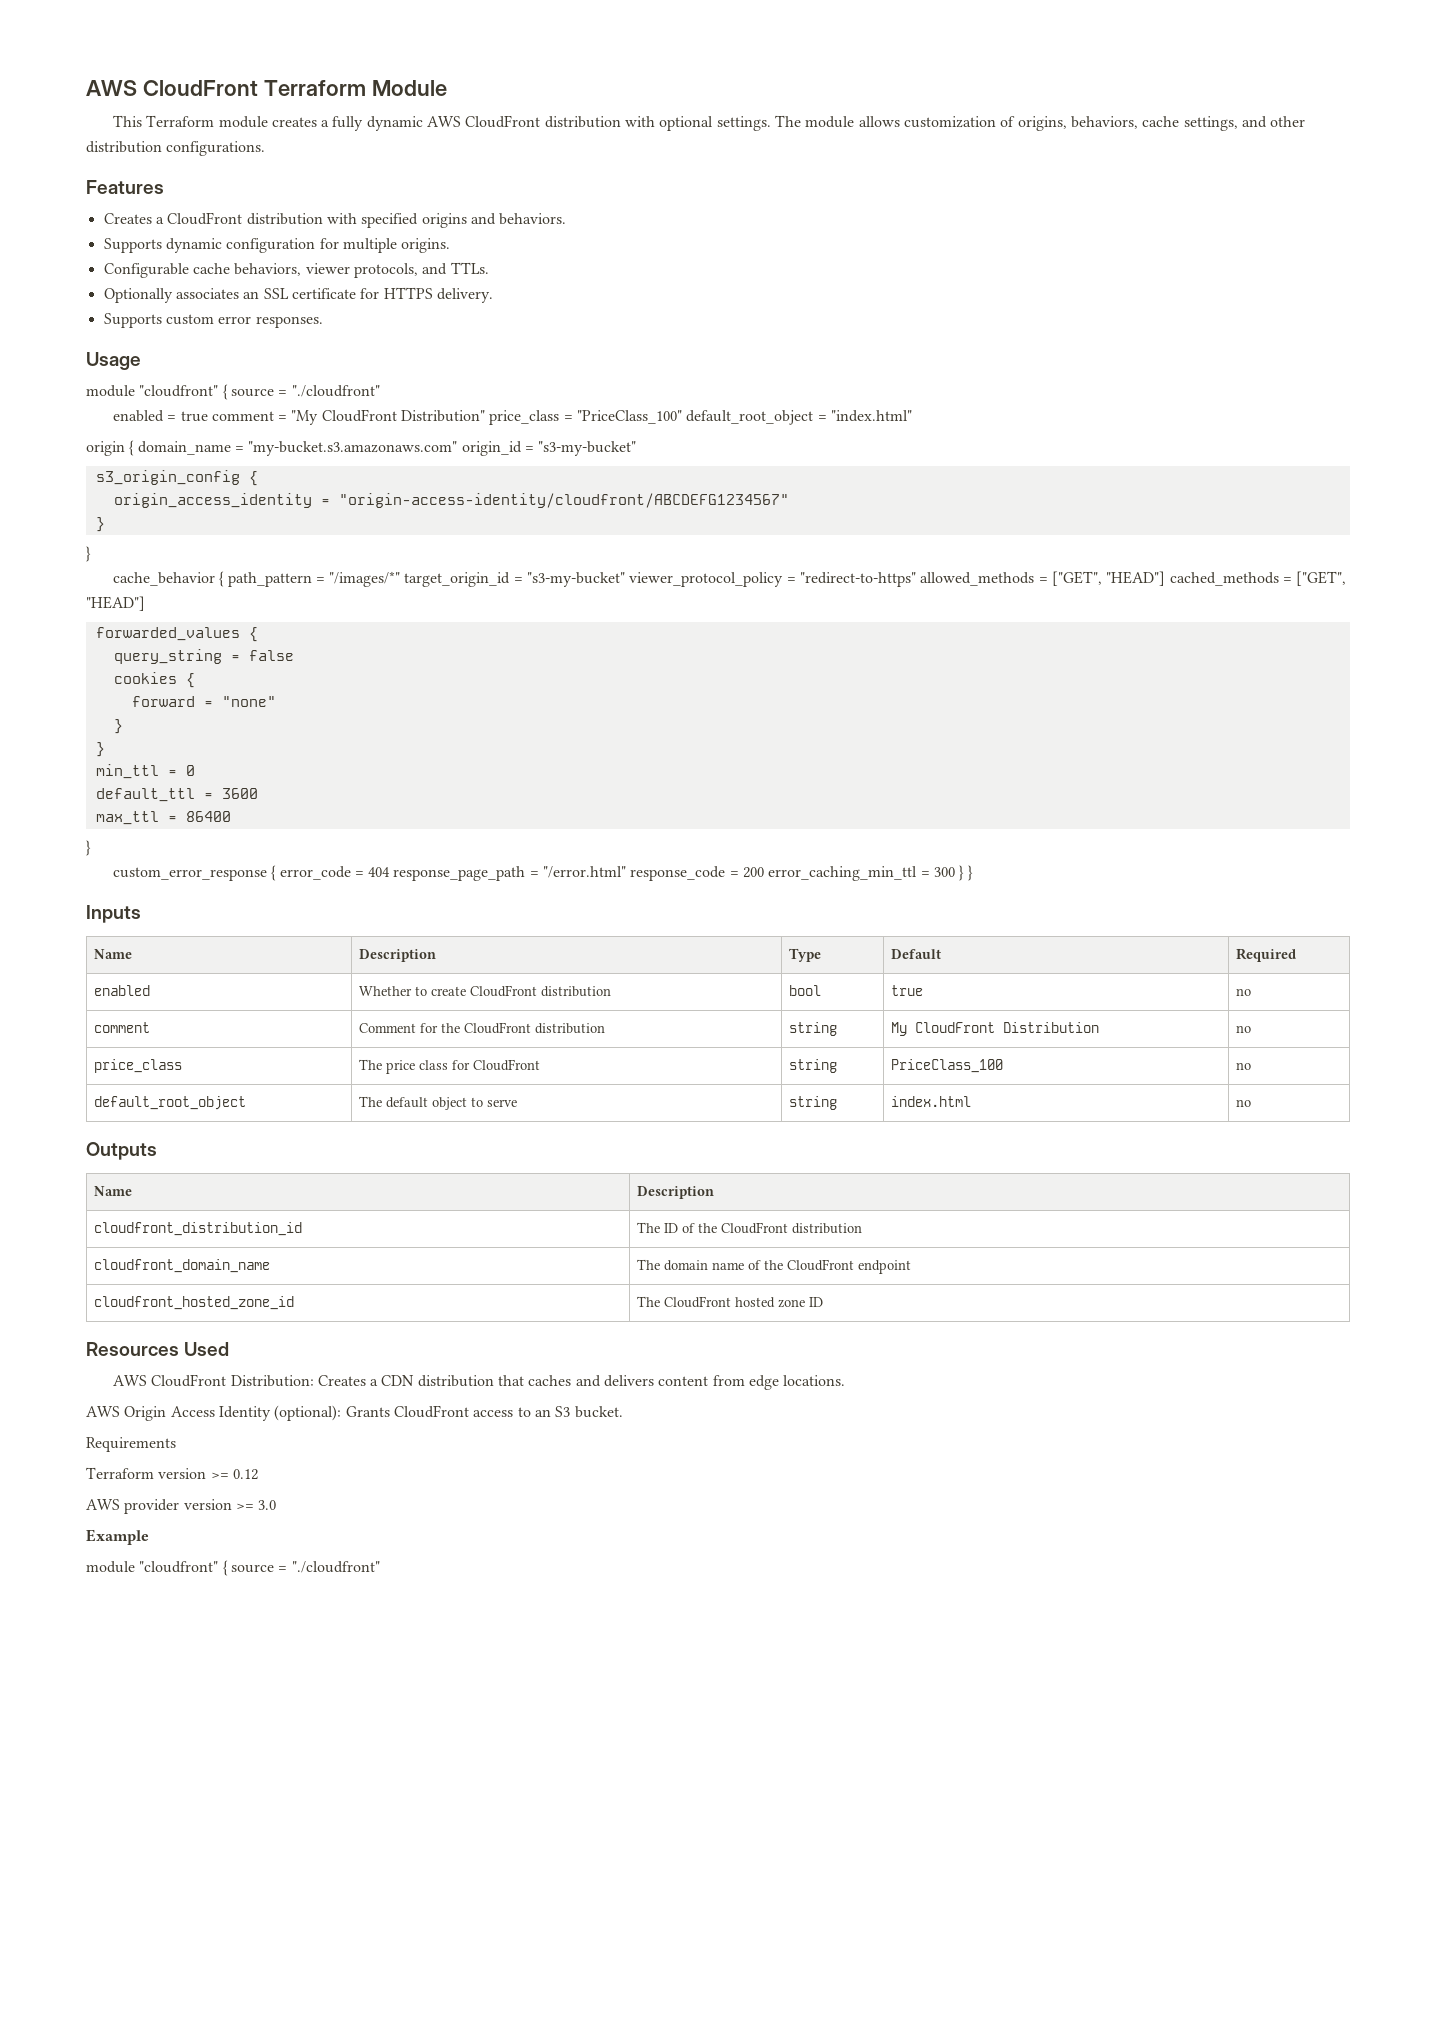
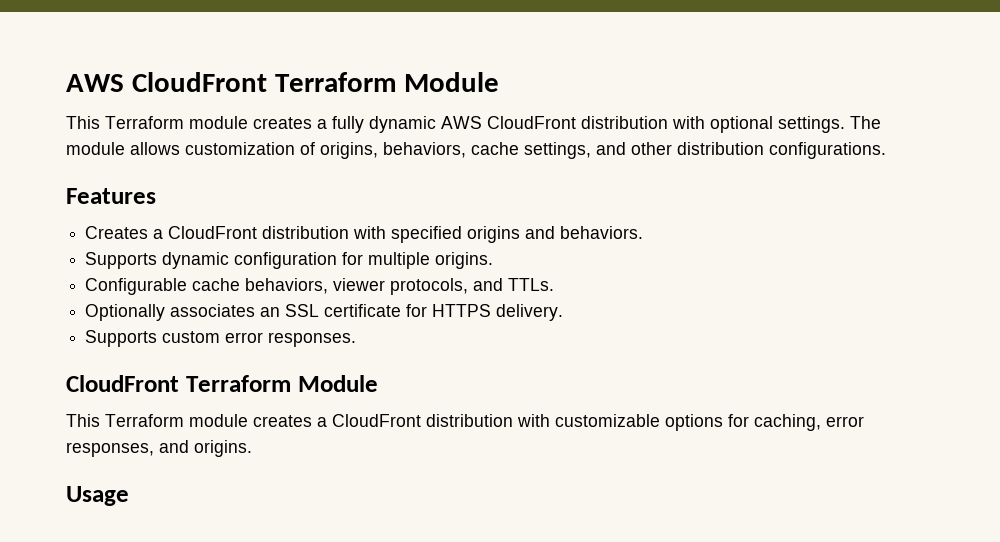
  Supports custom error responses.
+ CloudFront Terraform Module
+ This Terraform module creates a CloudFront distribution with customizable options for caching, error responses, and origins.
  Usage
- module "cloudfront" { source = "./cloudfront"
- enabled = true comment = "My CloudFront Distribution" price_class = "PriceClass_100" default_root_object = "index.html"
- origin { domain_name = "my-bucket.s3.amazonaws.com" origin_id = "s3-my-bucket"
- s3_origin_config {
- origin_access_identity = "origin-access-identity/cloudfront/ABCDEFG1234567"
- }
- }
- cache_behavior { path_pattern = "/images/*" target_origin_id = "s3-my-bucket" viewer_protocol_policy = "redirect-to-https" allowed_methods = ["GET", "HEAD"] cached_methods = ["GET", "HEAD"]
- forwarded_values {
- query_string = false
- cookies {
- forward = "none"
- }
- }
- min_ttl = 0
- default_ttl = 3600
- max_ttl = 86400
- }
- custom_error_response { error_code = 404 response_page_path = "/error.html" response_code = 200 error_caching_min_ttl = 300 } }
- Inputs
- Name | Description | Type | Default | Required
- enabled | Whether to create CloudFront distribution | bool | true | no
- comment | Comment for the CloudFront distribution | string | My CloudFront Distribution | no
- price_class | The price class for CloudFront | string | PriceClass_100 | no
- default_root_object | The default object to serve | string | index.html | no
- Outputs
- Name | Description
- cloudfront_distribution_id | The ID of the CloudFront distribution
- cloudfront_domain_name | The domain name of the CloudFront endpoint
- cloudfront_hosted_zone_id | The CloudFront hosted zone ID
- Resources Used
- AWS CloudFront Distribution: Creates a CDN distribution that caches and delivers content from edge locations.
- AWS Origin Access Identity (optional): Grants CloudFront access to an S3 bucket.
- Requirements
- Terraform version >= 0.12
- AWS provider version >= 3.0
- Example
- module "cloudfront" { source = "./cloudfront"

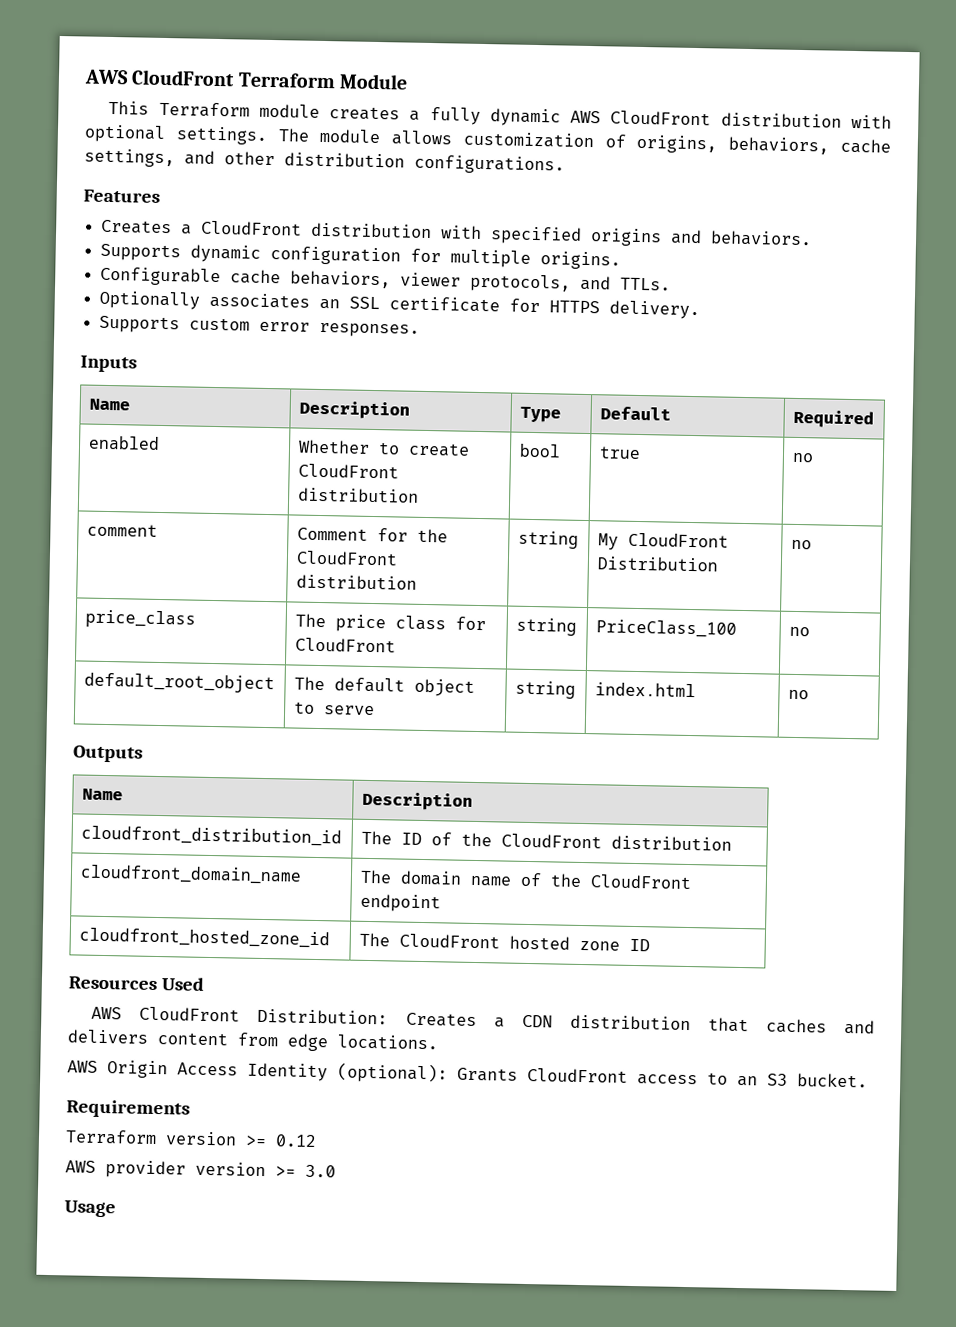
  Supports custom error responses.
- CloudFront Terraform Module
- This Terraform module creates a CloudFront distribution with customizable options for caching, error responses, and origins.
+ Inputs
+ Name | Description | Type | Default | Required
+ enabled | Whether to create CloudFront distribution | bool | true | no
+ comment | Comment for the CloudFront distribution | string | My CloudFront Distribution | no
+ price_class | The price class for CloudFront | string | PriceClass_100 | no
+ default_root_object | The default object to serve | string | index.html | no
+ Outputs
+ Name | Description
+ cloudfront_distribution_id | The ID of the CloudFront distribution
+ cloudfront_domain_name | The domain name of the CloudFront endpoint
+ cloudfront_hosted_zone_id | The CloudFront hosted zone ID
+ Resources Used
+ AWS CloudFront Distribution: Creates a CDN distribution that caches and delivers content from edge locations.
+ AWS Origin Access Identity (optional): Grants CloudFront access to an S3 bucket.
+ Requirements
+ Terraform version >= 0.12
+ AWS provider version >= 3.0

